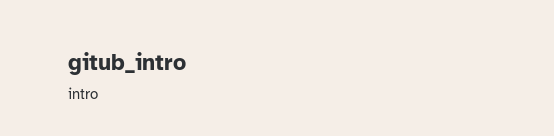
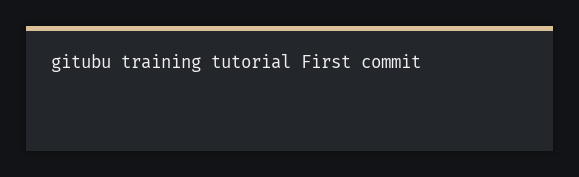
- gitub_intro
- intro
+ gitubu training tutorial First commit

